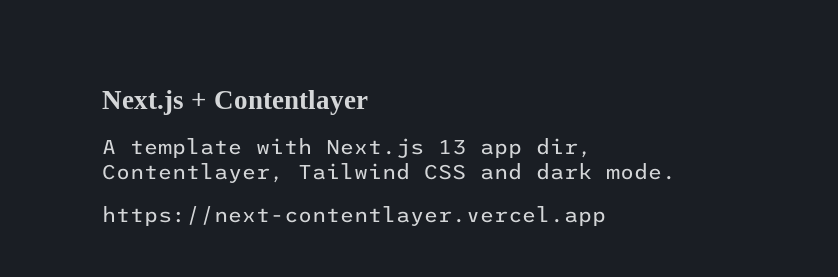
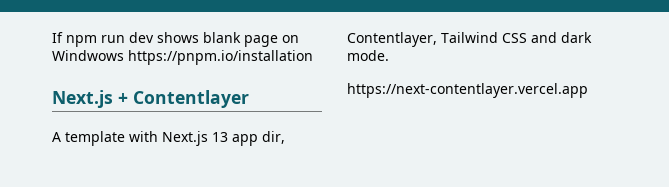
+ If npm run dev shows blank page on Windwows https://pnpm.io/installation

